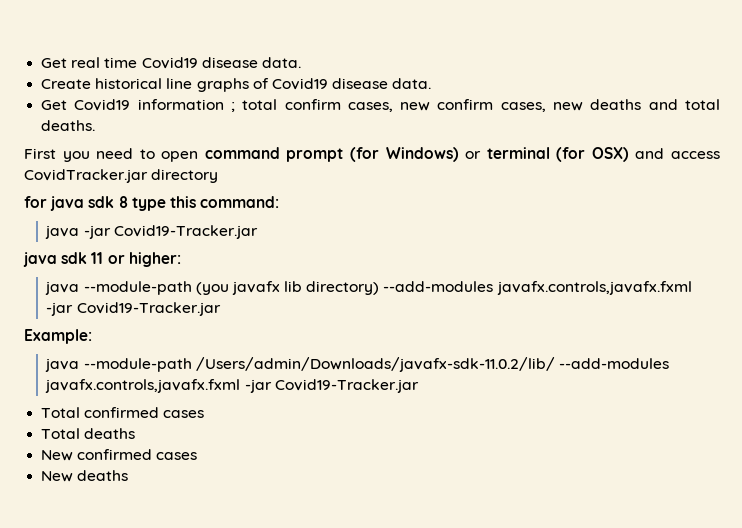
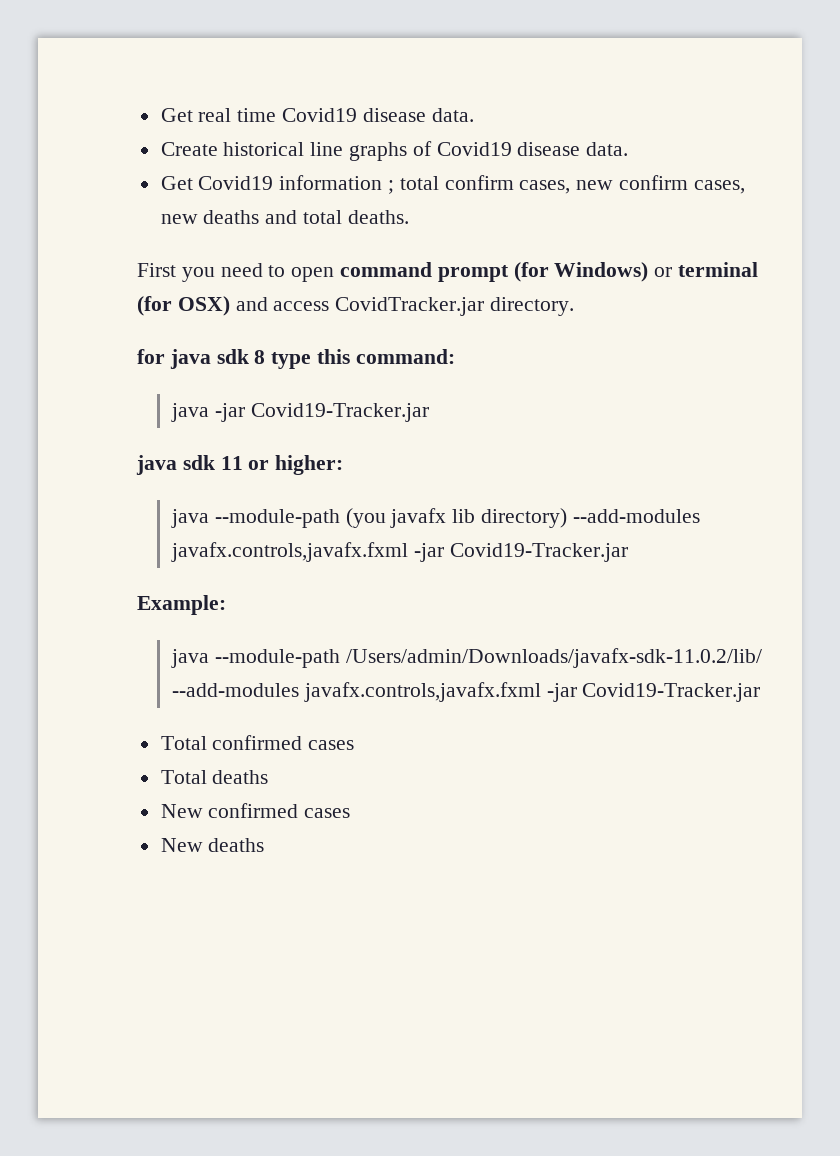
- First you need to open command prompt (for Windows) or terminal (for OSX) and access CovidTracker.jar directory
+ First you need to open command prompt (for Windows) or terminal (for OSX) and access CovidTracker.jar directory.

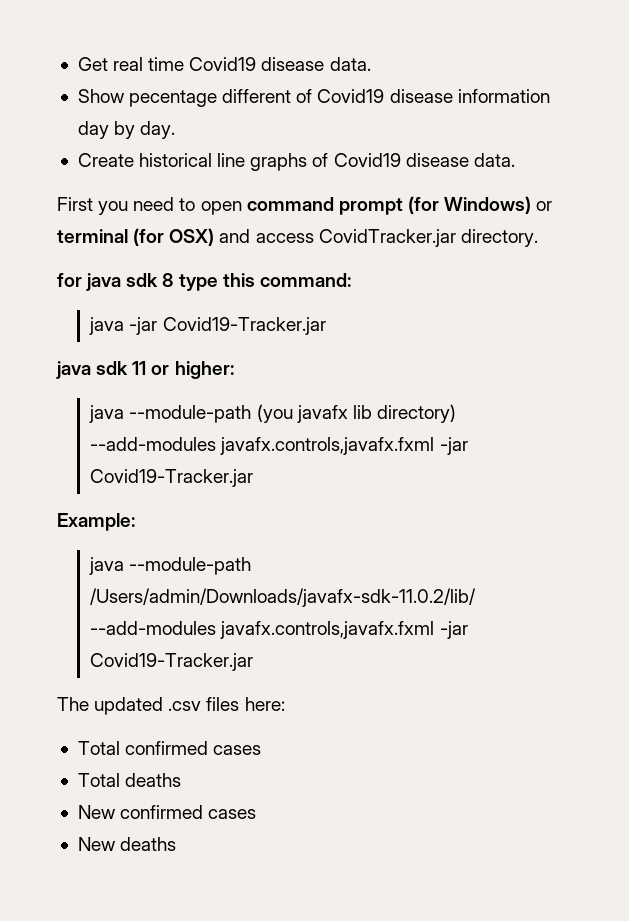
+ Show pecentage different of Covid19 disease information day by day.
- Get Covid19 information ; total confirm cases, new confirm cases, new deaths and total deaths.
+ The updated .csv files here:

